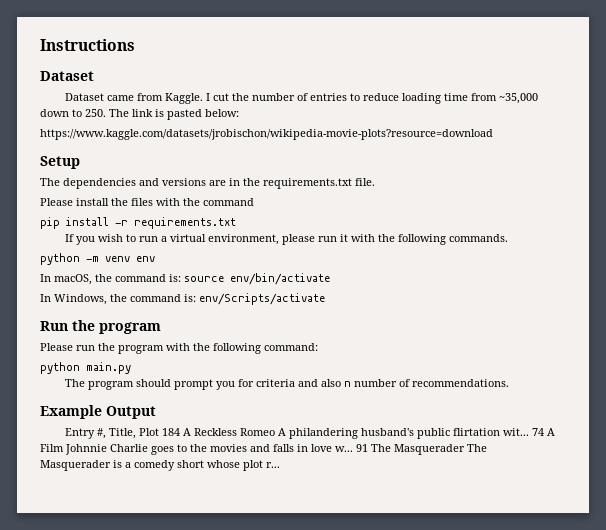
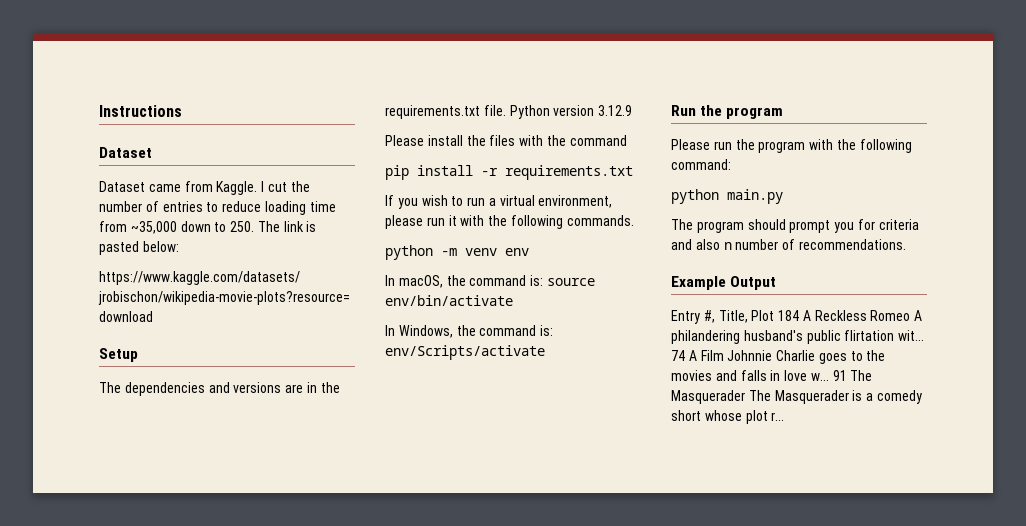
+ Python version 3.12.9

